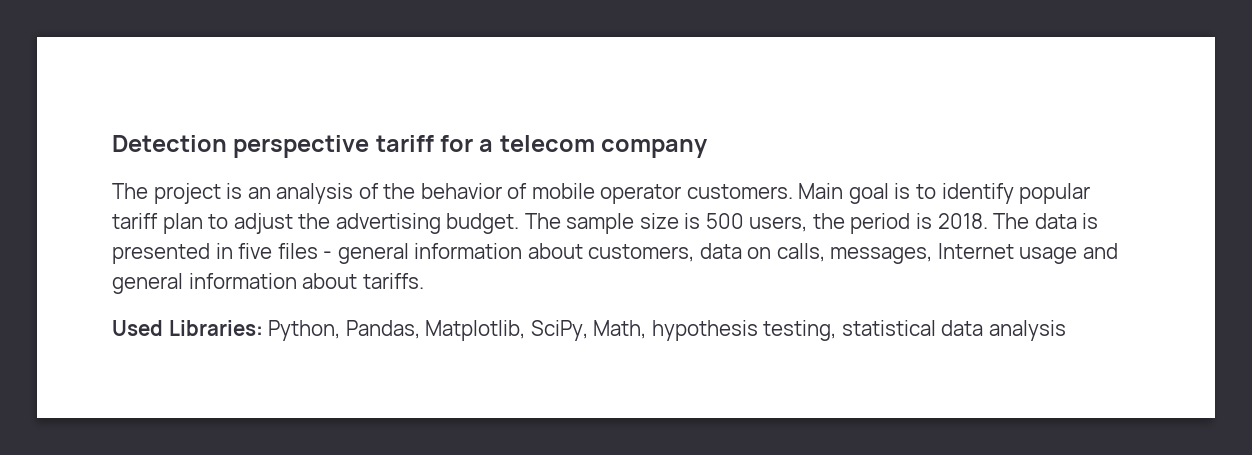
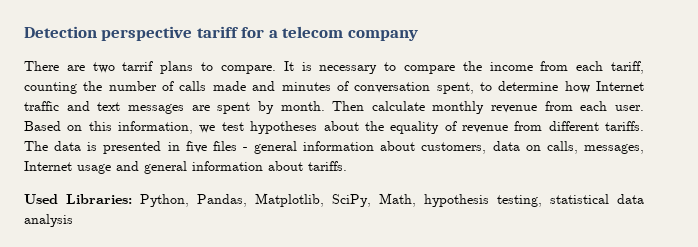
- The project is an analysis of the behavior of mobile operator customers. Main goal is to identify popular tariff plan to adjust the advertising budget. The sample size is 500 users, the period is 2018.
+ There are two tarrif plans to compare. It is necessary to compare the income from each tariff, counting the number of calls made and minutes of conversation spent, to determine how Internet traffic and text messages are spent by month. Then calculate monthly revenue from each user. Based on this information, we test hypotheses about the equality of revenue from different tariffs.

